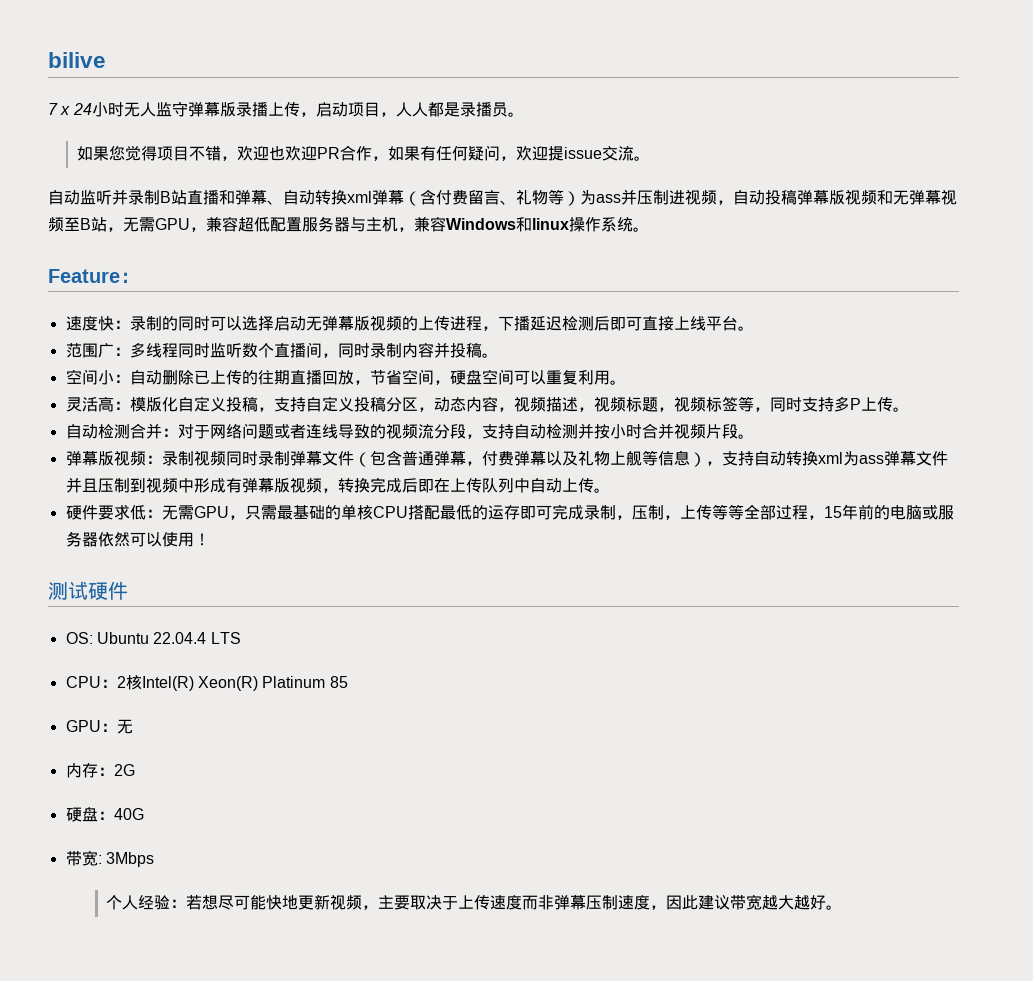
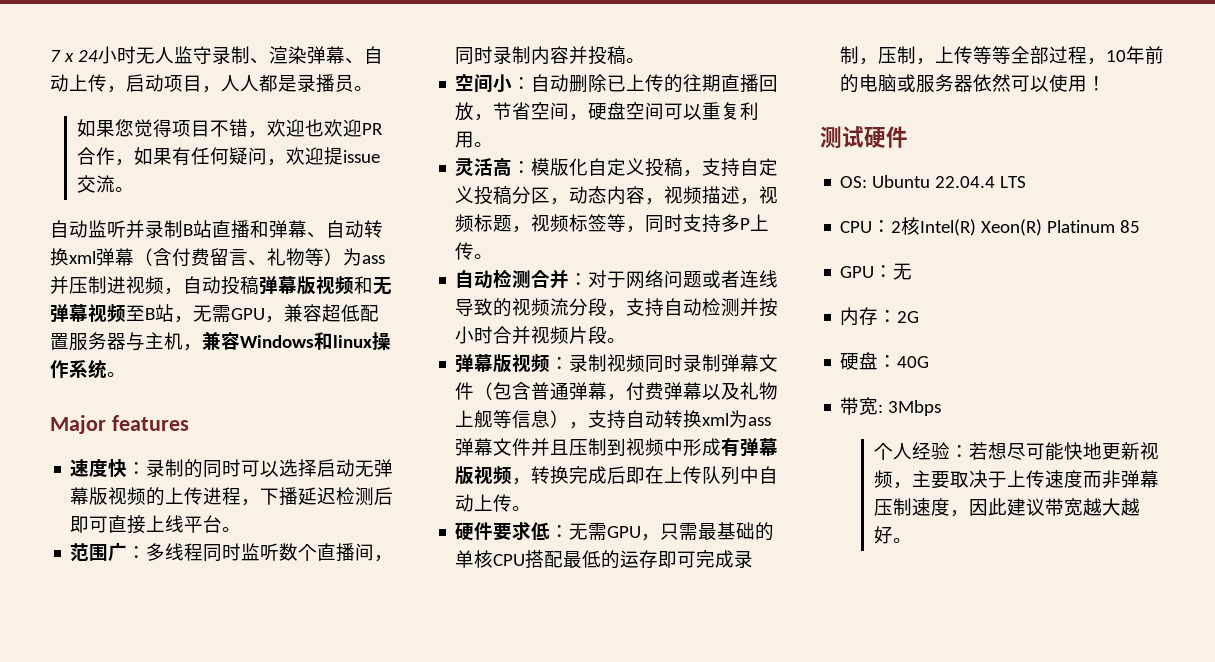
- bilive
- 7 x 24小时无人监守弹幕版录播上传，启动项目，人人都是录播员。
+ 7 x 24小时无人监守录制、渲染弹幕、自动上传，启动项目，人人都是录播员。
- Feature：
+ Major features
- 硬件要求低：无需GPU，只需最基础的单核CPU搭配最低的运存即可完成录制，压制，上传等等全部过程，15年前的电脑或服务器依然可以使用！
+ 硬件要求低：无需GPU，只需最基础的单核CPU搭配最低的运存即可完成录制，压制，上传等等全部过程，10年前的电脑或服务器依然可以使用！

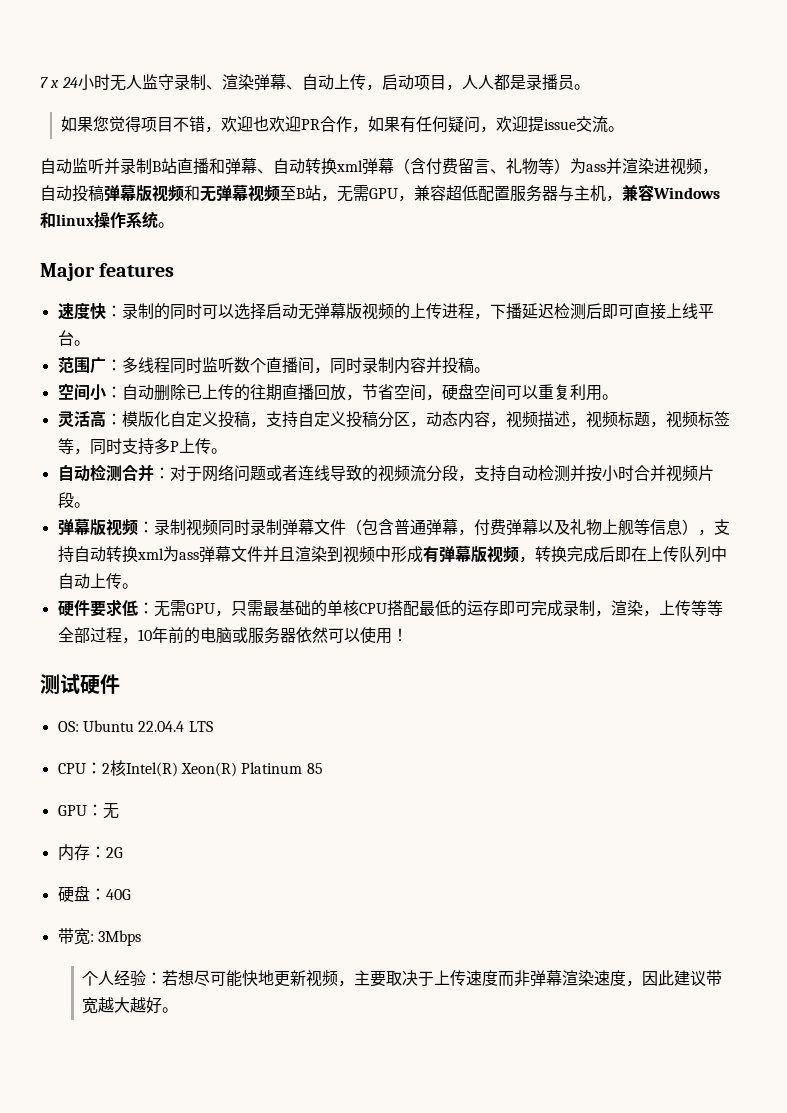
- 自动监听并录制B站直播和弹幕、自动转换xml弹幕（含付费留言、礼物等）为ass并压制进视频，自动投稿弹幕版视频和无弹幕视频至B站，无需GPU，兼容超低配置服务器与主机，兼容Windows和linux操作系统。
+ 自动监听并录制B站直播和弹幕、自动转换xml弹幕（含付费留言、礼物等）为ass并渲染进视频，自动投稿弹幕版视频和无弹幕视频至B站，无需GPU，兼容超低配置服务器与主机，兼容Windows和linux操作系统。
- 弹幕版视频：录制视频同时录制弹幕文件（包含普通弹幕，付费弹幕以及礼物上舰等信息），支持自动转换xml为ass弹幕文件并且压制到视频中形成有弹幕版视频，转换完成后即在上传队列中自动上传。
+ 弹幕版视频：录制视频同时录制弹幕文件（包含普通弹幕，付费弹幕以及礼物上舰等信息），支持自动转换xml为ass弹幕文件并且渲染到视频中形成有弹幕版视频，转换完成后即在上传队列中自动上传。
- 硬件要求低：无需GPU，只需最基础的单核CPU搭配最低的运存即可完成录制，压制，上传等等全部过程，10年前的电脑或服务器依然可以使用！
+ 硬件要求低：无需GPU，只需最基础的单核CPU搭配最低的运存即可完成录制，渲染，上传等等全部过程，10年前的电脑或服务器依然可以使用！
- 个人经验：若想尽可能快地更新视频，主要取决于上传速度而非弹幕压制速度，因此建议带宽越大越好。
+ 个人经验：若想尽可能快地更新视频，主要取决于上传速度而非弹幕渲染速度，因此建议带宽越大越好。

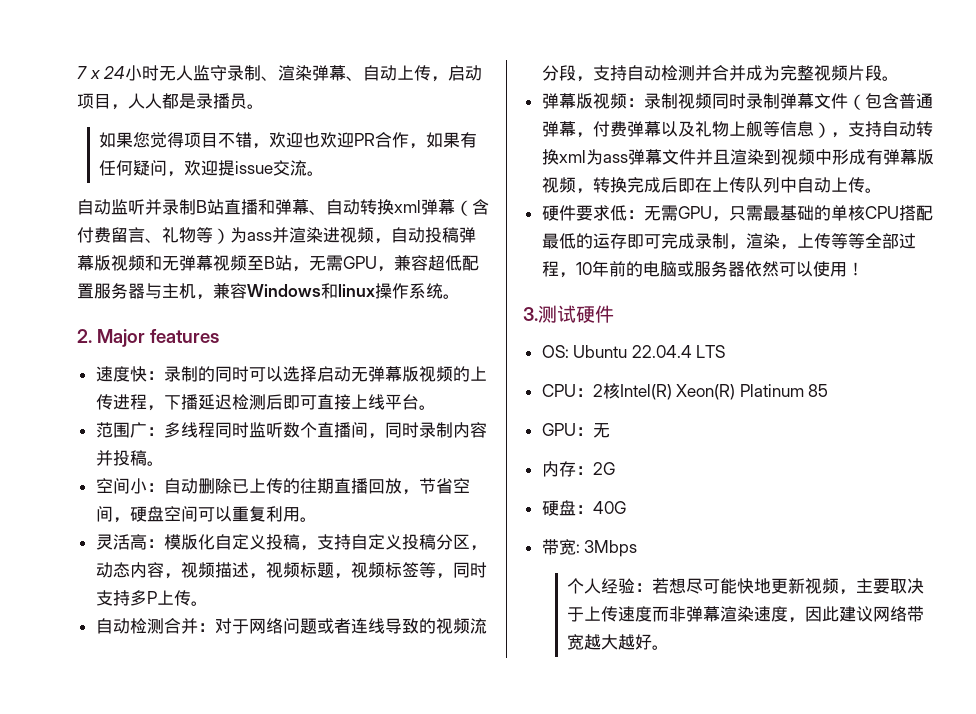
- Major features
+ 2. Major features
- 自动检测合并：对于网络问题或者连线导致的视频流分段，支持自动检测并按小时合并视频片段。
+ 自动检测合并：对于网络问题或者连线导致的视频流分段，支持自动检测并合并成为完整视频片段。
- 测试硬件
+ 3.测试硬件
- 个人经验：若想尽可能快地更新视频，主要取决于上传速度而非弹幕渲染速度，因此建议带宽越大越好。
+ 个人经验：若想尽可能快地更新视频，主要取决于上传速度而非弹幕渲染速度，因此建议网络带宽越大越好。

